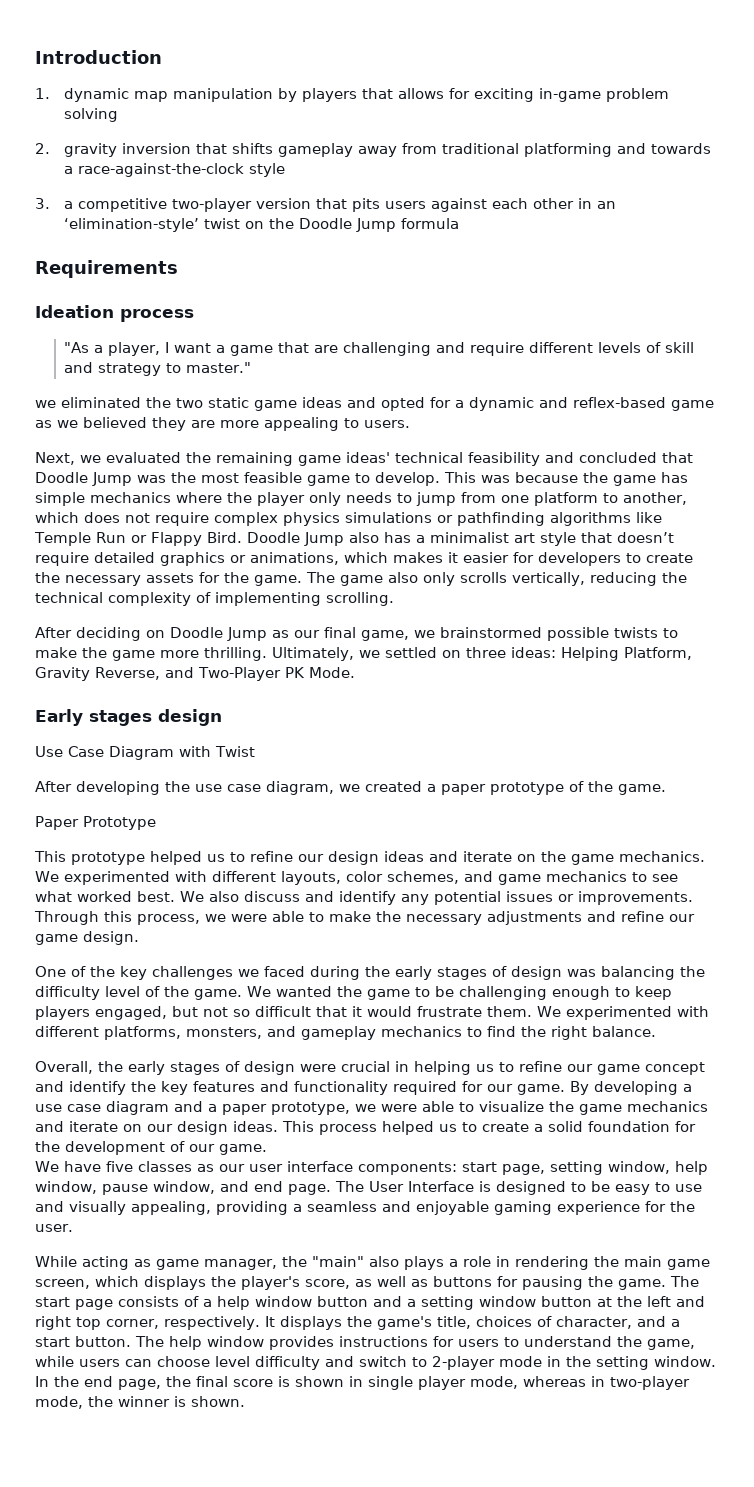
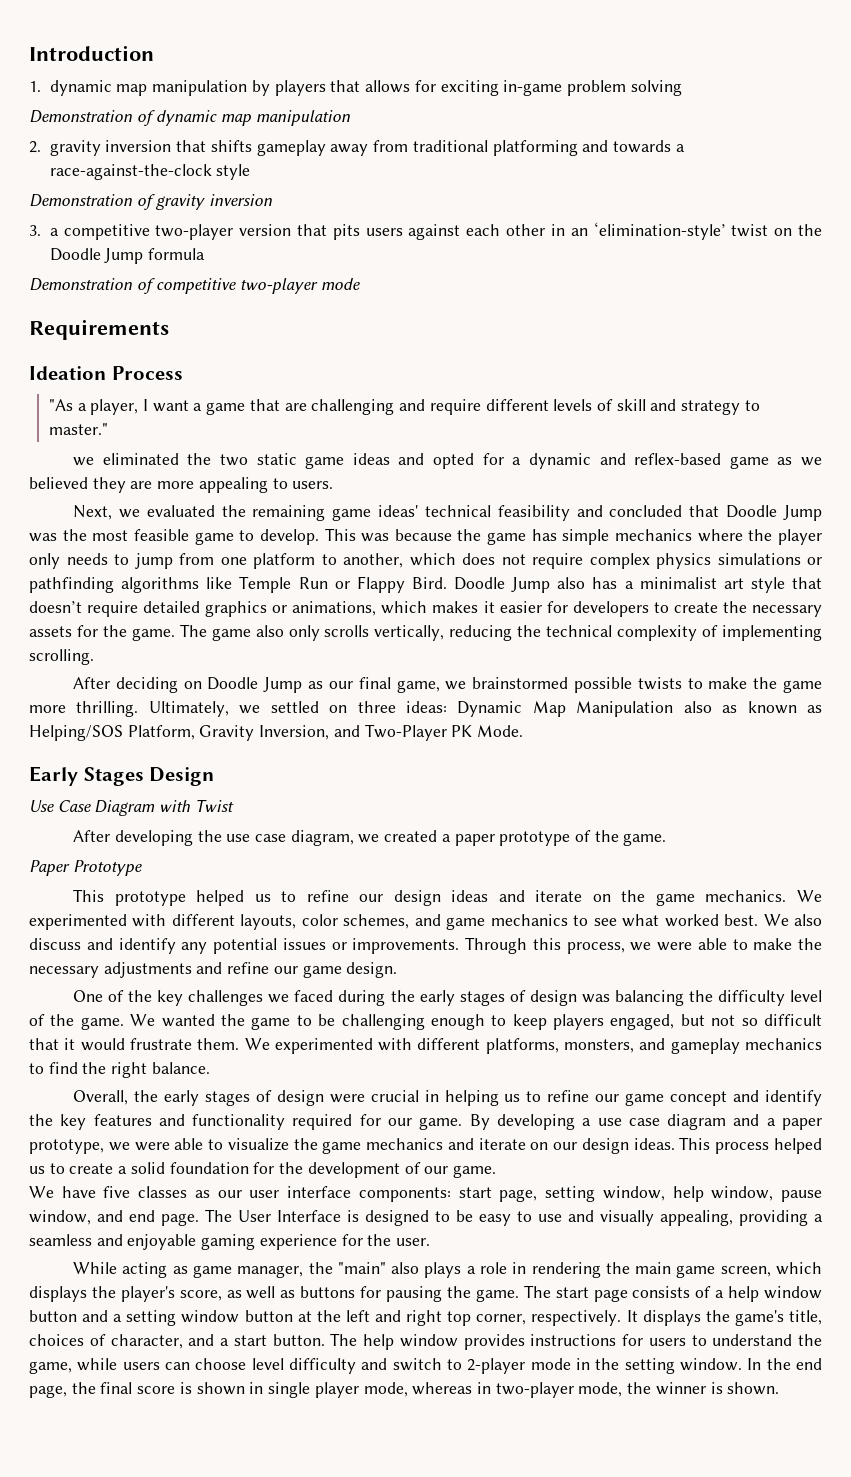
+ Demonstration of dynamic map manipulation
+ Demonstration of gravity inversion
+ Demonstration of competitive two-player mode
- Ideation process
+ Ideation Process
- Ultimately, we settled on three ideas: Helping Platform, Gravity Reverse, and Two-Player PK Mode.
+ Ultimately, we settled on three ideas: Dynamic Map Manipulation also as known as Helping/SOS Platform, Gravity Inversion, and Two-Player PK Mode.
- Early stages design
+ Early Stages Design

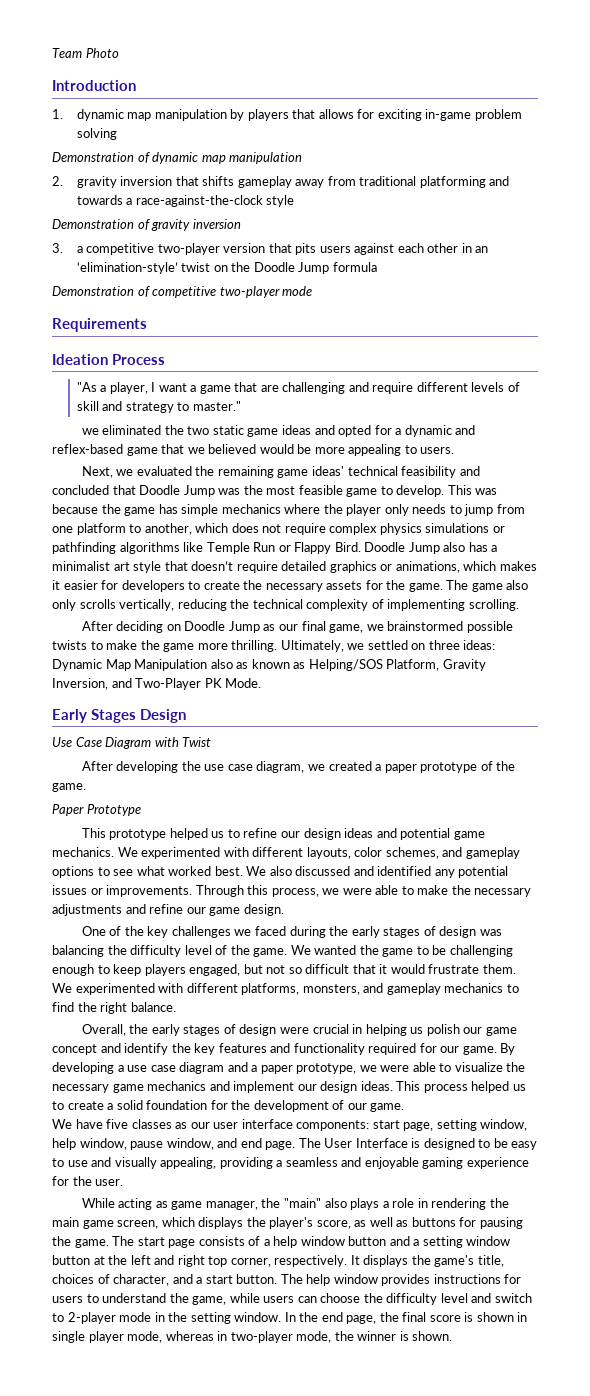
+ Team Photo
- we eliminated the two static game ideas and opted for a dynamic and reflex-based game as we believed they are more appealing to users.
+ we eliminated the two static game ideas and opted for a dynamic and reflex-based game that we believed would be more appealing to users.
- This prototype helped us to refine our design ideas and iterate on the game mechanics.
+ This prototype helped us to refine our design ideas and potential game mechanics.
- We experimented with different layouts, color schemes, and game mechanics to see what worked best.
+ We experimented with different layouts, color schemes, and gameplay options to see what worked best.
- We also discuss and identify any potential issues or improvements.
+ We also discussed and identified any potential issues or improvements.
- Overall, the early stages of design were crucial in helping us to refine our game concept and identify the key features and functionality required for our game.
+ Overall, the early stages of design were crucial in helping us polish our game concept and identify the key features and functionality required for our game.
- By developing a use case diagram and a paper prototype, we were able to visualize the game mechanics and iterate on our design ideas.
+ By developing a use case diagram and a paper prototype, we were able to visualize the necessary game mechanics and implement our design ideas.
- The help window provides instructions for users to understand the game, while users can choose level difficulty and switch to 2-player mode in the setting window.
+ The help window provides instructions for users to understand the game, while users can choose the difficulty level and switch to 2-player mode in the setting window.

